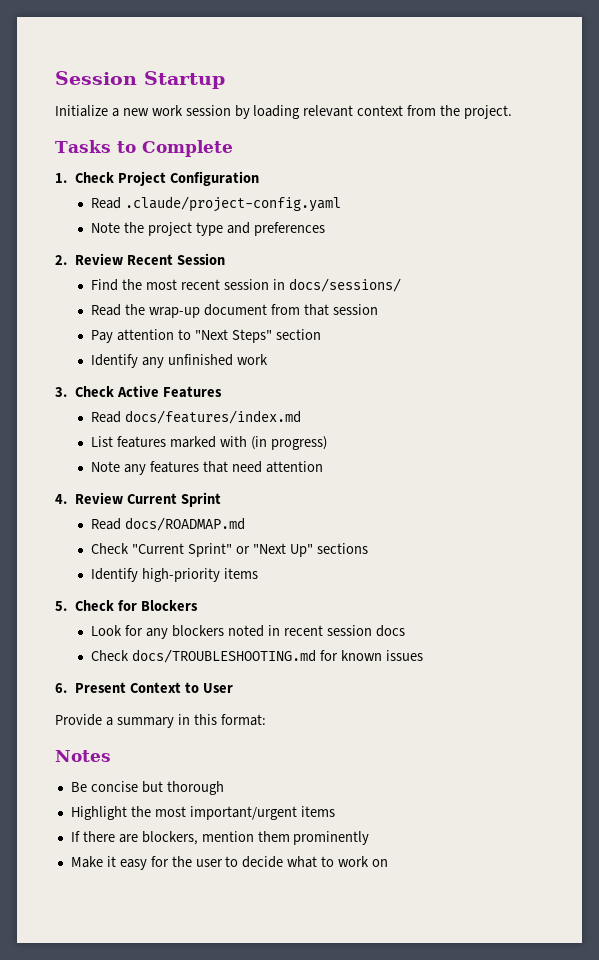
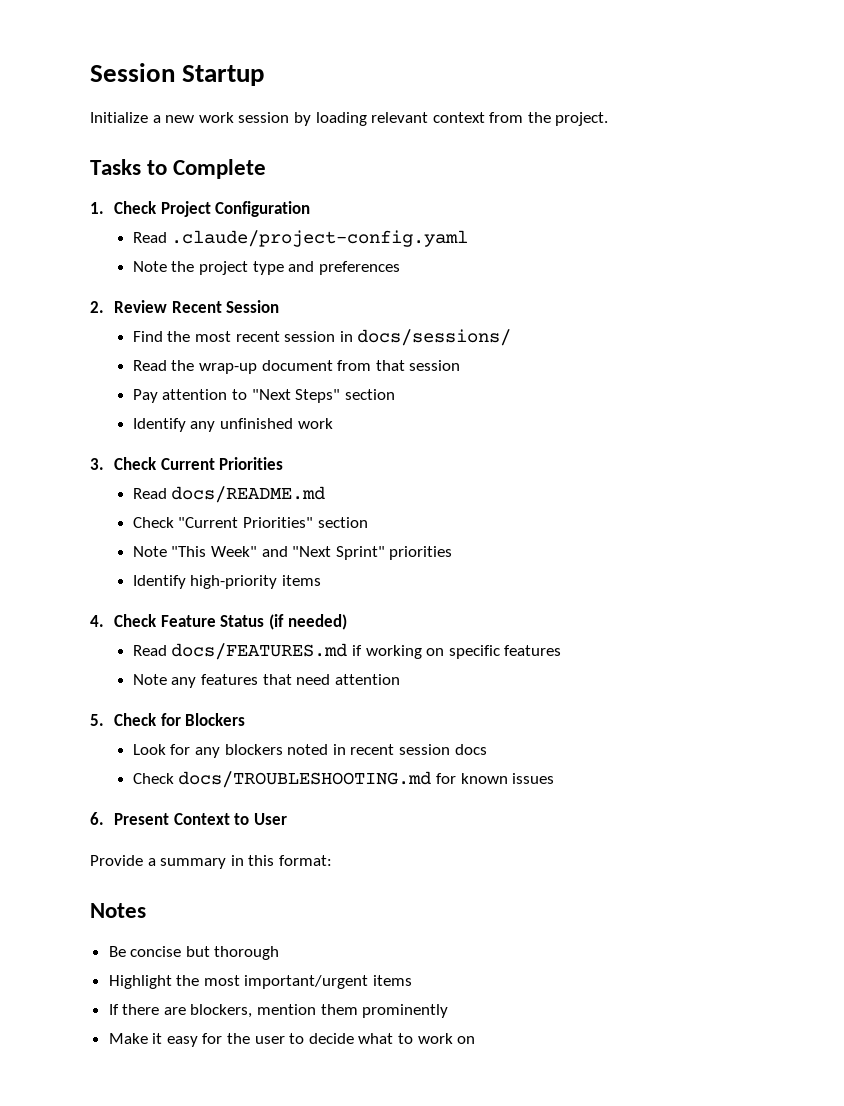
- 3. Check Active Features
- Read docs/features/index.md
- List features marked with (in progress)
+ 3. Check Current Priorities
+ Read docs/README.md
+ Check "Current Priorities" section
+ Note "This Week" and "Next Sprint" priorities
+ Identify high-priority items
+ 4. Check Feature Status (if needed)
+ Read docs/FEATURES.md if working on specific features
- 4. Review Current Sprint
- Read docs/ROADMAP.md
- Check "Current Sprint" or "Next Up" sections
- Identify high-priority items

